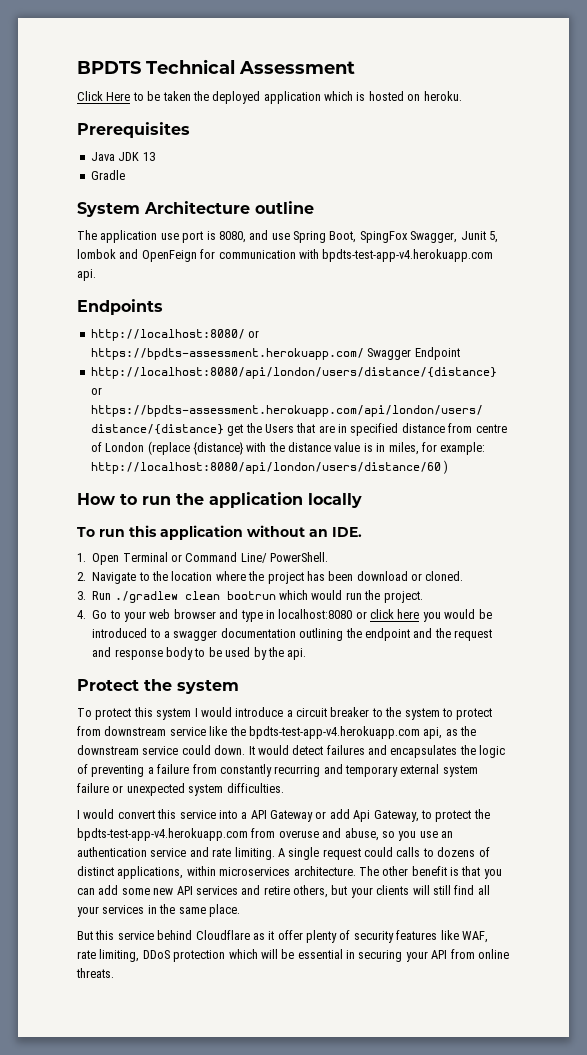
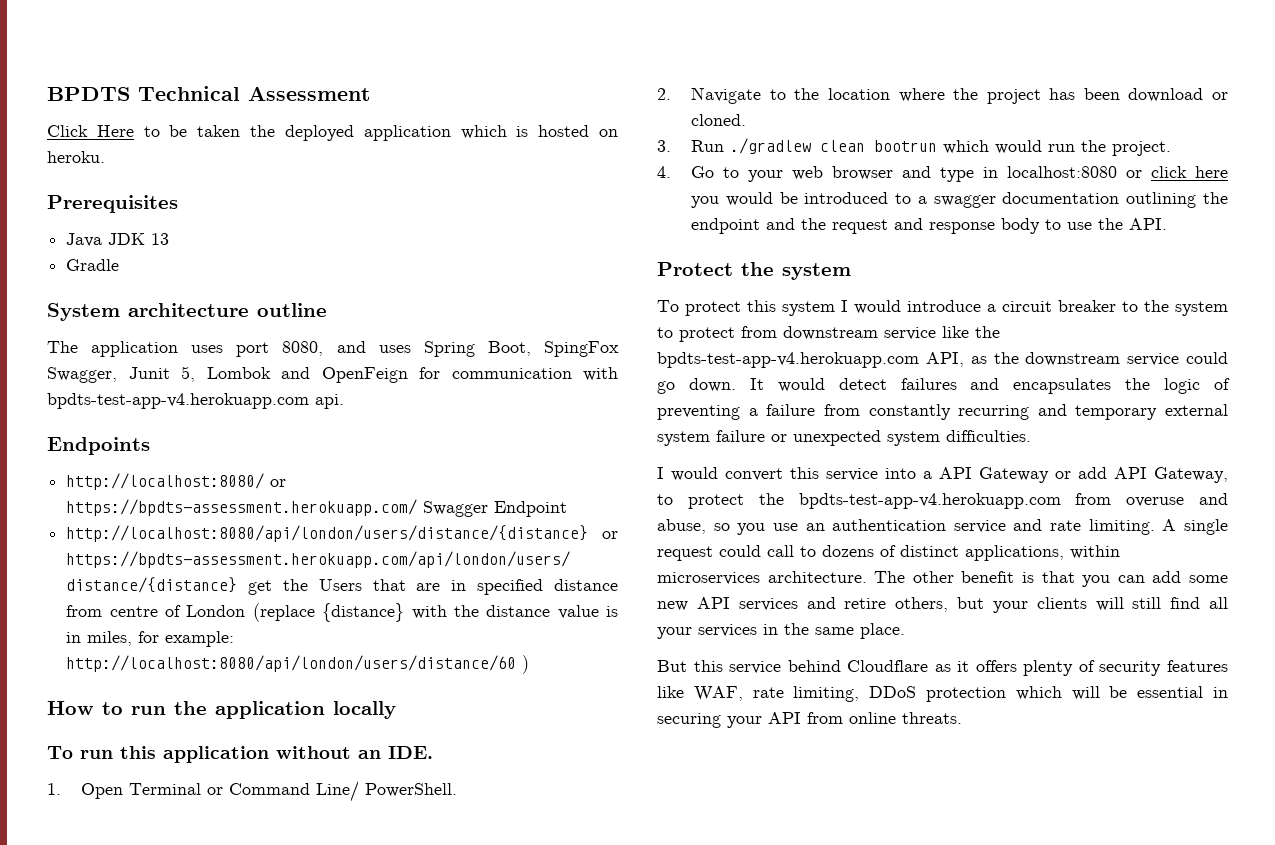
- System Architecture outline
+ System architecture outline
- The application use port is 8080, and use Spring Boot, SpingFox Swagger, Junit 5, lombok and OpenFeign for communication with bpdts-test-app-v4.herokuapp.com api.
+ The application uses port 8080, and uses Spring Boot, SpingFox Swagger, Junit 5, Lombok and OpenFeign for communication with bpdts-test-app-v4.herokuapp.com api.
- 4. Go to your web browser and type in localhost:8080 or click here you would be introduced to a swagger documentation outlining the endpoint and the request and response body to be used by the api.
+ 4. Go to your web browser and type in localhost:8080 or click here you would be introduced to a swagger documentation outlining the endpoint and the request and response body to use the API.
- To protect this system I would introduce a circuit breaker to the system to protect from downstream service like the bpdts-test-app-v4.herokuapp.com api, as the downstream service could down.
+ To protect this system I would introduce a circuit breaker to the system to protect from downstream service like the bpdts-test-app-v4.herokuapp.com API, as the downstream service could go down.
- I would convert this service into a API Gateway or add Api Gateway, to protect the bpdts-test-app-v4.herokuapp.com from overuse and abuse, so you use an authentication service and rate limiting.
+ I would convert this service into a API Gateway or add API Gateway, to protect the bpdts-test-app-v4.herokuapp.com from overuse and abuse, so you use an authentication service and rate limiting.
- A single request could calls to dozens of distinct applications, within microservices architecture.
+ A single request could call to dozens of distinct applications, within microservices architecture.
- But this service behind Cloudflare as it offer plenty of security features like WAF, rate limiting, DDoS protection which will be essential in securing your API from online threats.
+ But this service behind Cloudflare as it offers plenty of security features like WAF, rate limiting, DDoS protection which will be essential in securing your API from online threats.

